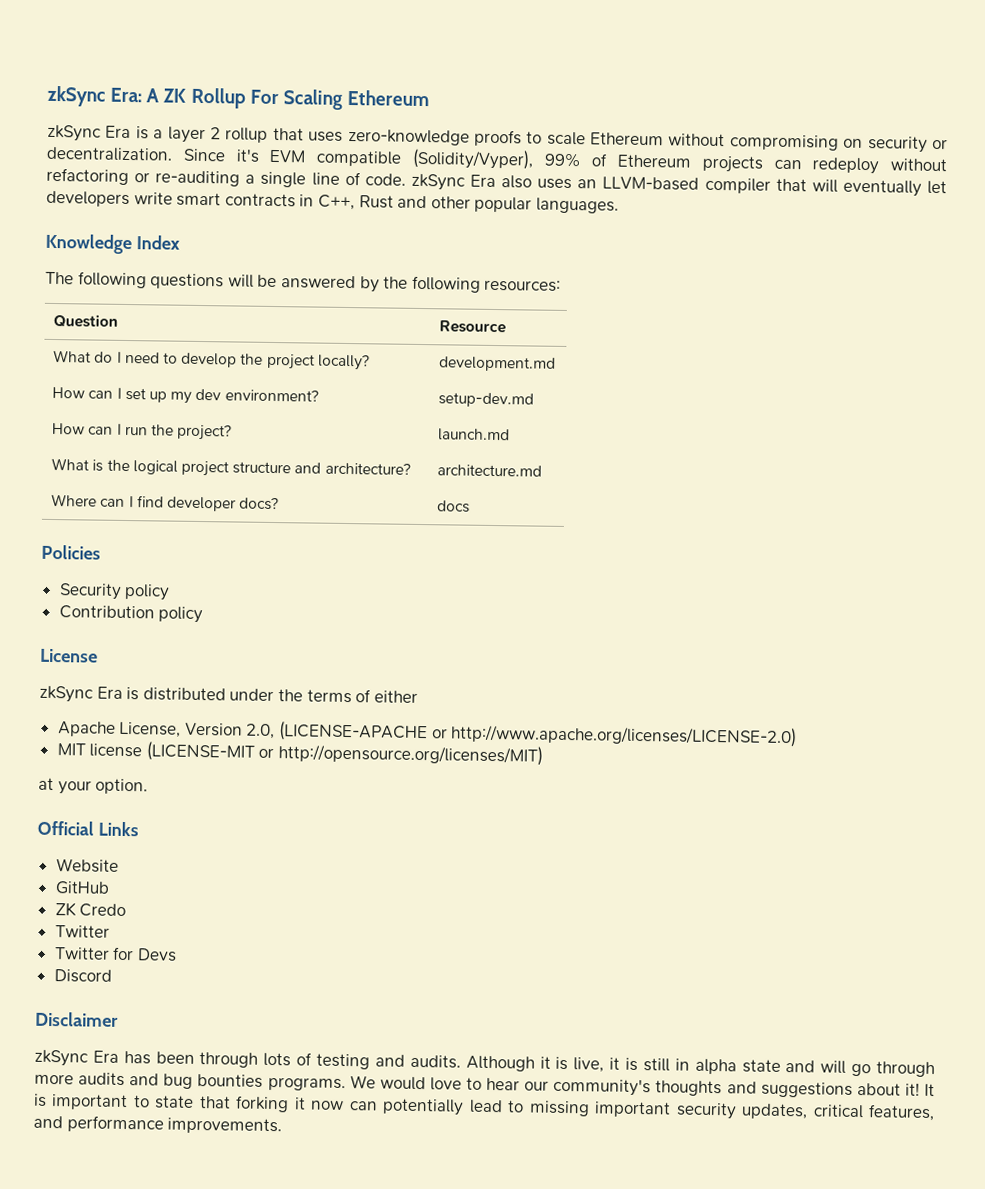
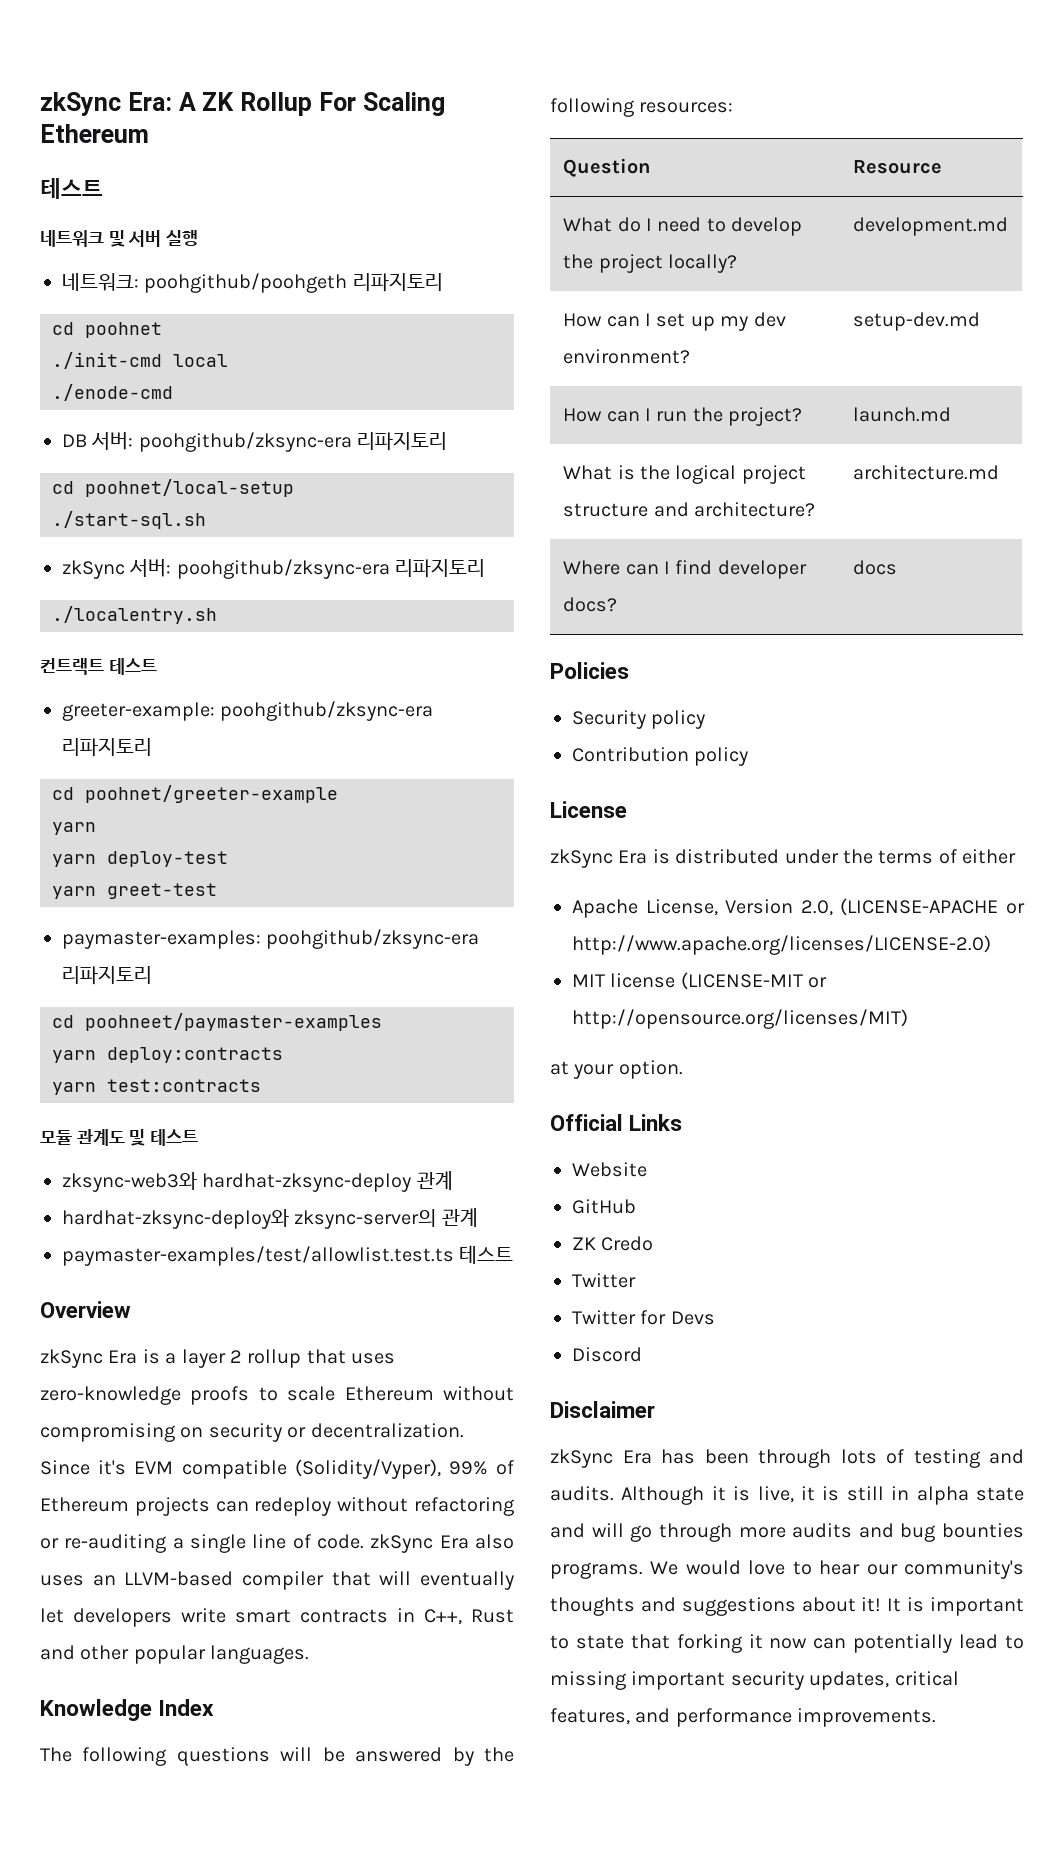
  zkSync Era: A ZK Rollup For Scaling Ethereum
+ 테스트
+ 네트워크 및 서버 실행
+ 네트워크: poohgithub/poohgeth 리파지토리
+ cd poohnet
+ ./init-cmd local
+ ./enode-cmd
+ DB 서버: poohgithub/zksync-era 리파지토리
+ cd poohnet/local-setup
+ ./start-sql.sh
+ zkSync 서버: poohgithub/zksync-era 리파지토리
+ ./localentry.sh
+ 컨트랙트 테스트
+ greeter-example: poohgithub/zksync-era 리파지토리
+ cd poohnet/greeter-example
+ yarn
+ yarn deploy-test
+ yarn greet-test
+ paymaster-examples: poohgithub/zksync-era 리파지토리
+ cd poohneet/paymaster-examples
+ yarn deploy:contracts
+ yarn test:contracts
+ 모듈 관계도 및 테스트
+ zksync-web3와 hardhat-zksync-deploy 관계
+ hardhat-zksync-deploy와 zksync-server의 관계
+ paymaster-examples/test/allowlist.test.ts 테스트
+ Overview

